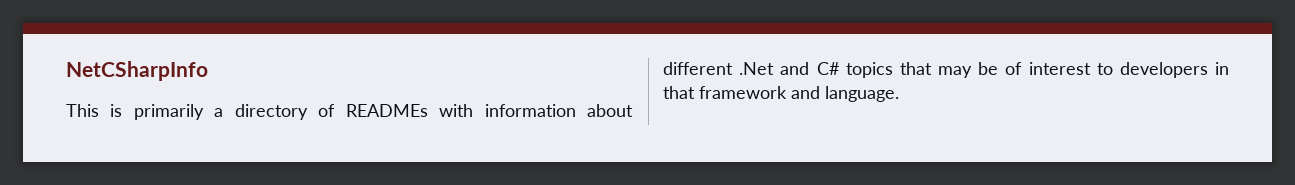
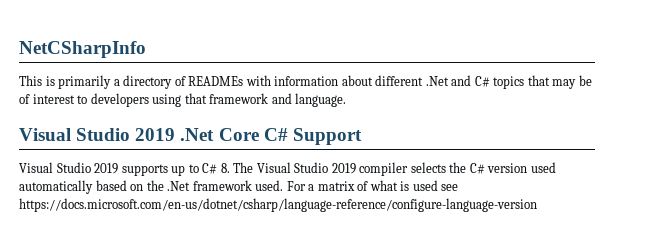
- This is primarily a directory of READMEs with information about different .Net and C# topics that may be of interest to developers in that framework and language.
+ This is primarily a directory of READMEs with information about different .Net and C# topics that may be of interest to developers using that framework and language.
+ Visual Studio 2019 .Net Core C# Support
+ Visual Studio 2019 supports up to C# 8. The Visual Studio 2019 compiler selects the C# version used automatically based on the .Net framework used. For a matrix of what is used see https://docs.microsoft.com/en-us/dotnet/csharp/language-reference/configure-language-version

